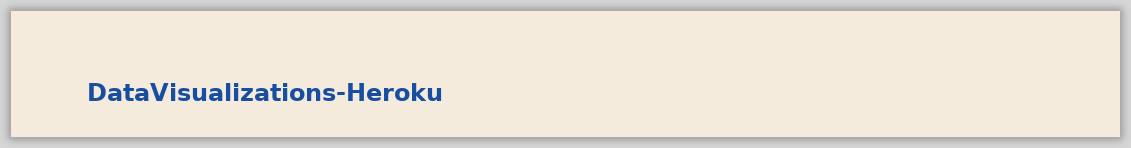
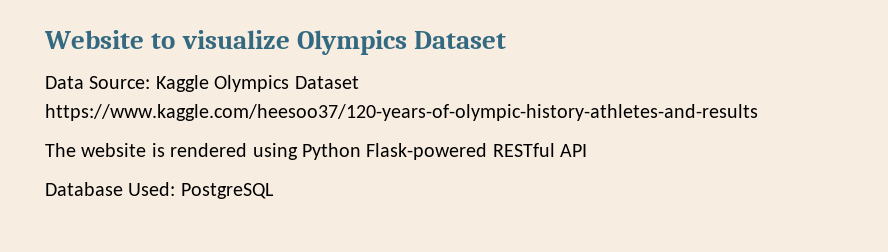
- DataVisualizations-Heroku
+ Website to visualize Olympics Dataset
+ Data Source: Kaggle Olympics Dataset https://www.kaggle.com/heesoo37/120-years-of-olympic-history-athletes-and-results
+ The website is rendered using Python Flask-powered RESTful API
+ Database Used: PostgreSQL

